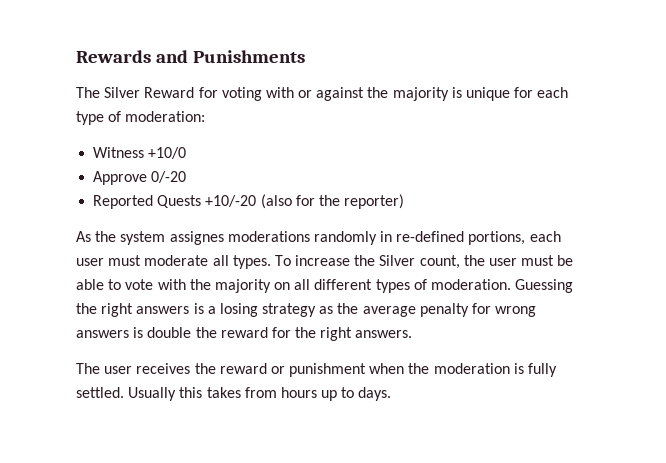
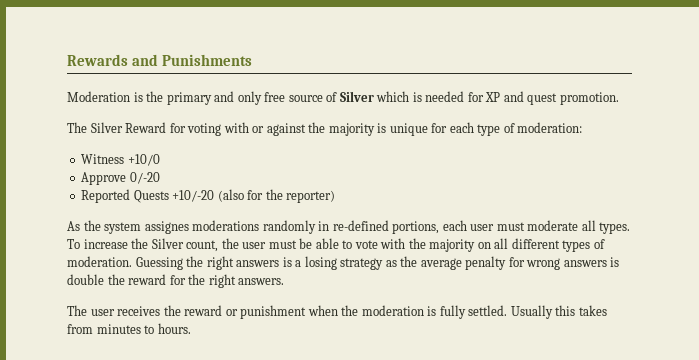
+ Moderation is the primary and only free source of Silver which is needed for XP and quest promotion.
- Usually this takes from hours up to days.
+ Usually this takes from minutes to hours.

